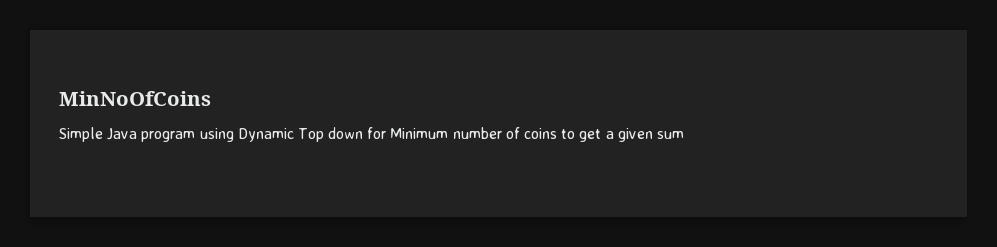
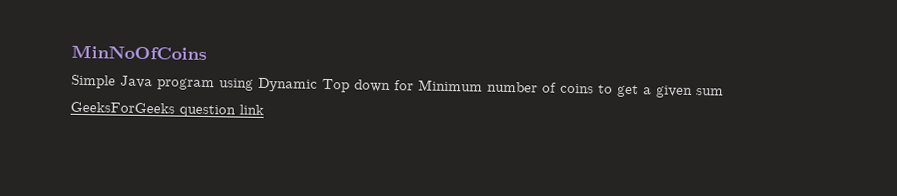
+ GeeksForGeeks question link

